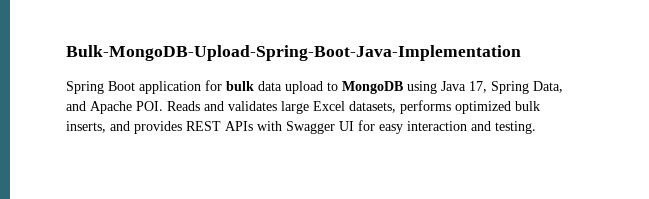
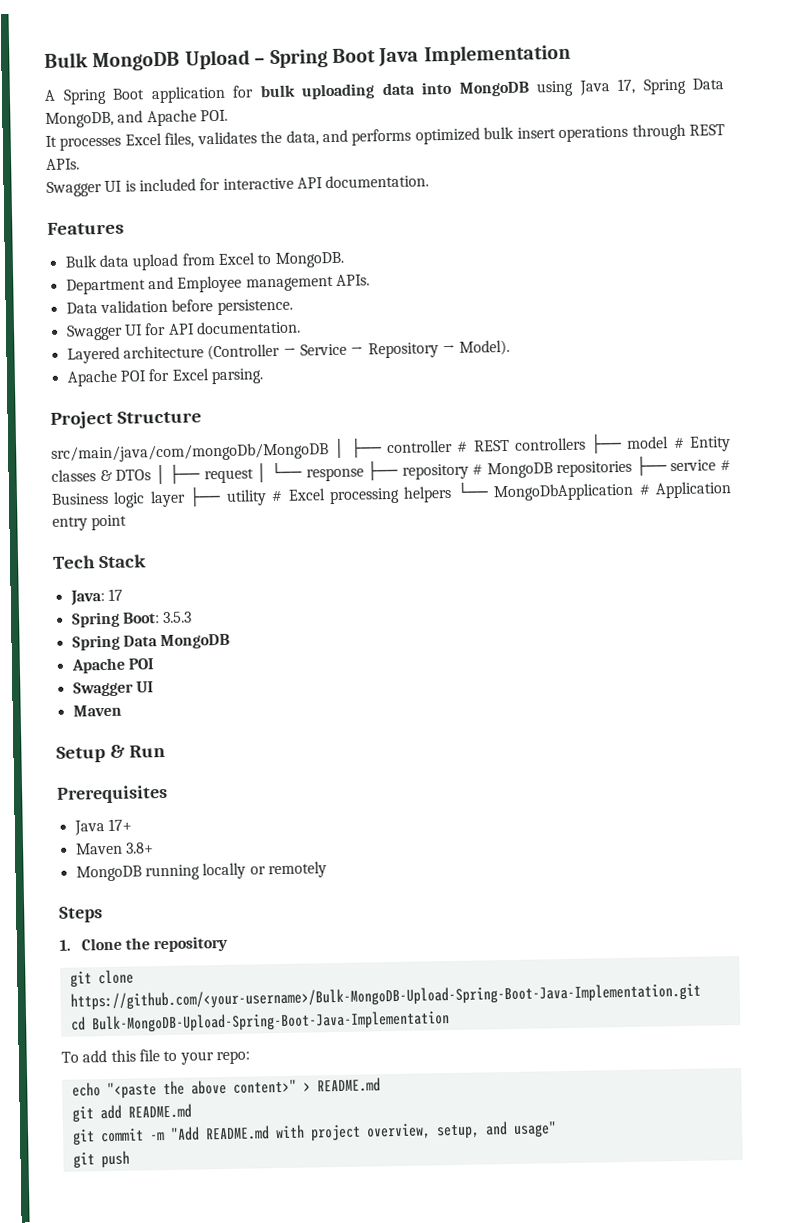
- Bulk-MongoDB-Upload-Spring-Boot-Java-Implementation
- Spring Boot application for bulk data upload to MongoDB using Java 17, Spring Data, and Apache POI. Reads and validates large Excel datasets, performs optimized bulk inserts, and provides REST APIs with Swagger UI for easy interaction and testing.
+ Bulk MongoDB Upload – Spring Boot Java Implementation
+ A Spring Boot application for bulk uploading data into MongoDB using Java 17, Spring Data MongoDB, and Apache POI.
+ It processes Excel files, validates the data, and performs optimized bulk insert operations through REST APIs.
+ Swagger UI is included for interactive API documentation.
+ Features
+ Bulk data upload from Excel to MongoDB.
+ Department and Employee management APIs.
+ Data validation before persistence.
+ Swagger UI for API documentation.
+ Layered architecture (Controller → Service → Repository → Model).
+ Apache POI for Excel parsing.
+ Project Structure
+ src/main/java/com/mongoDb/MongoDB │ ├── controller # REST controllers ├── model # Entity classes & DTOs │ ├── request │ └── response ├── repository # MongoDB repositories ├── service # Business logic layer ├── utility # Excel processing helpers └── MongoDbApplication # Application entry point
+ Tech Stack
+ Java: 17
+ Spring Boot: 3.5.3
+ Spring Data MongoDB
+ Apache POI
+ Swagger UI
+ Maven
+ Setup & Run
+ Prerequisites
+ Java 17+
+ Maven 3.8+
+ MongoDB running locally or remotely
+ Steps
+ 1. Clone the repository
+ git clone https://github.com/<your-username>/Bulk-MongoDB-Upload-Spring-Boot-Java-Implementation.git
+ cd Bulk-MongoDB-Upload-Spring-Boot-Java-Implementation
+ To add this file to your repo:
+ echo "<paste the above content>" > README.md
+ git add README.md
+ git commit -m "Add README.md with project overview, setup, and usage"
+ git push

